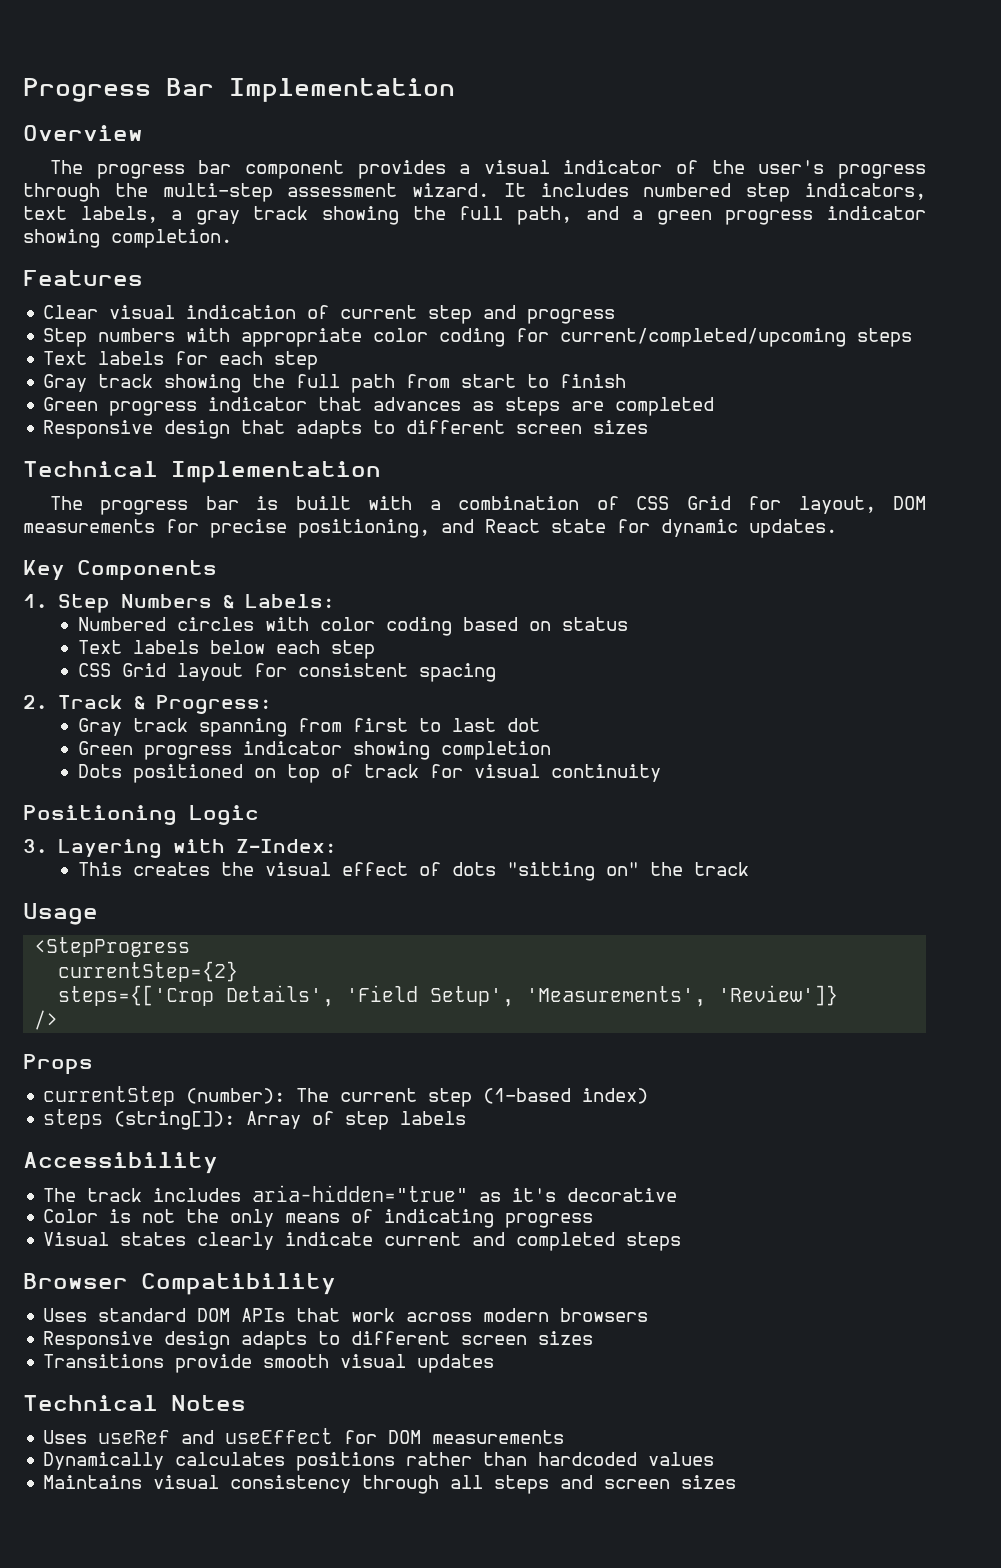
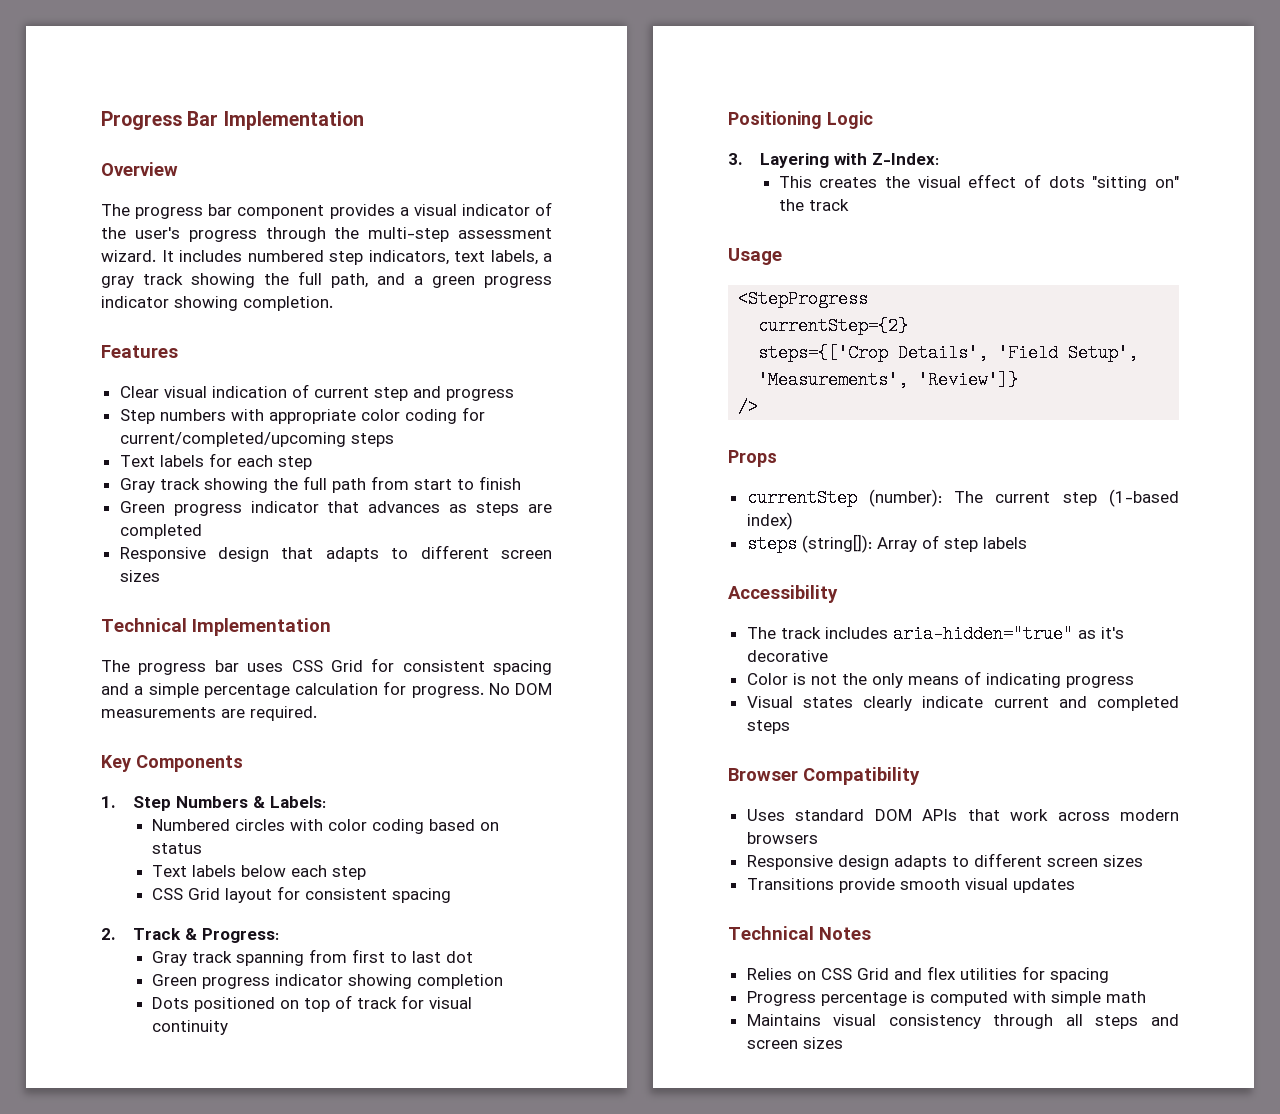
- The progress bar is built with a combination of CSS Grid for layout, DOM measurements for precise positioning, and React state for dynamic updates.
+ The progress bar uses CSS Grid for consistent spacing and a simple percentage calculation for progress. No DOM measurements are required.
- Uses useRef and useEffect for DOM measurements
- Dynamically calculates positions rather than hardcoded values
+ Relies on CSS Grid and flex utilities for spacing
+ Progress percentage is computed with simple math

